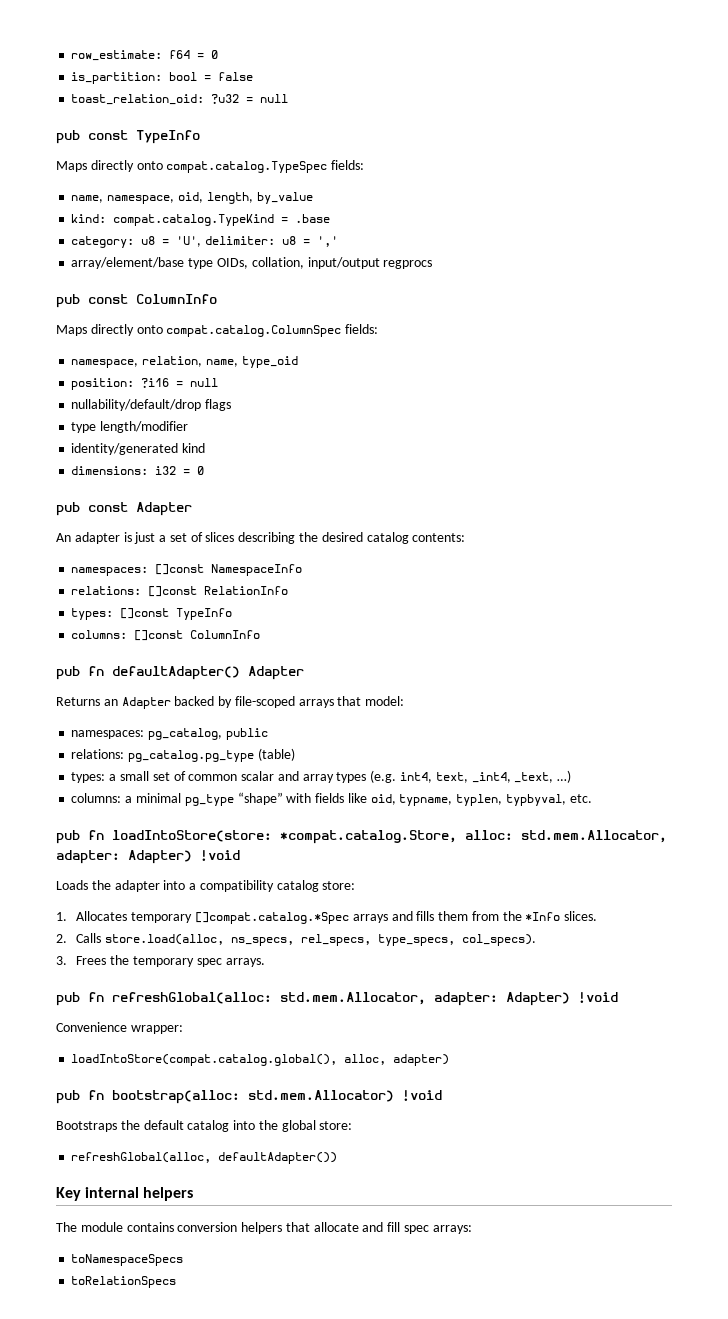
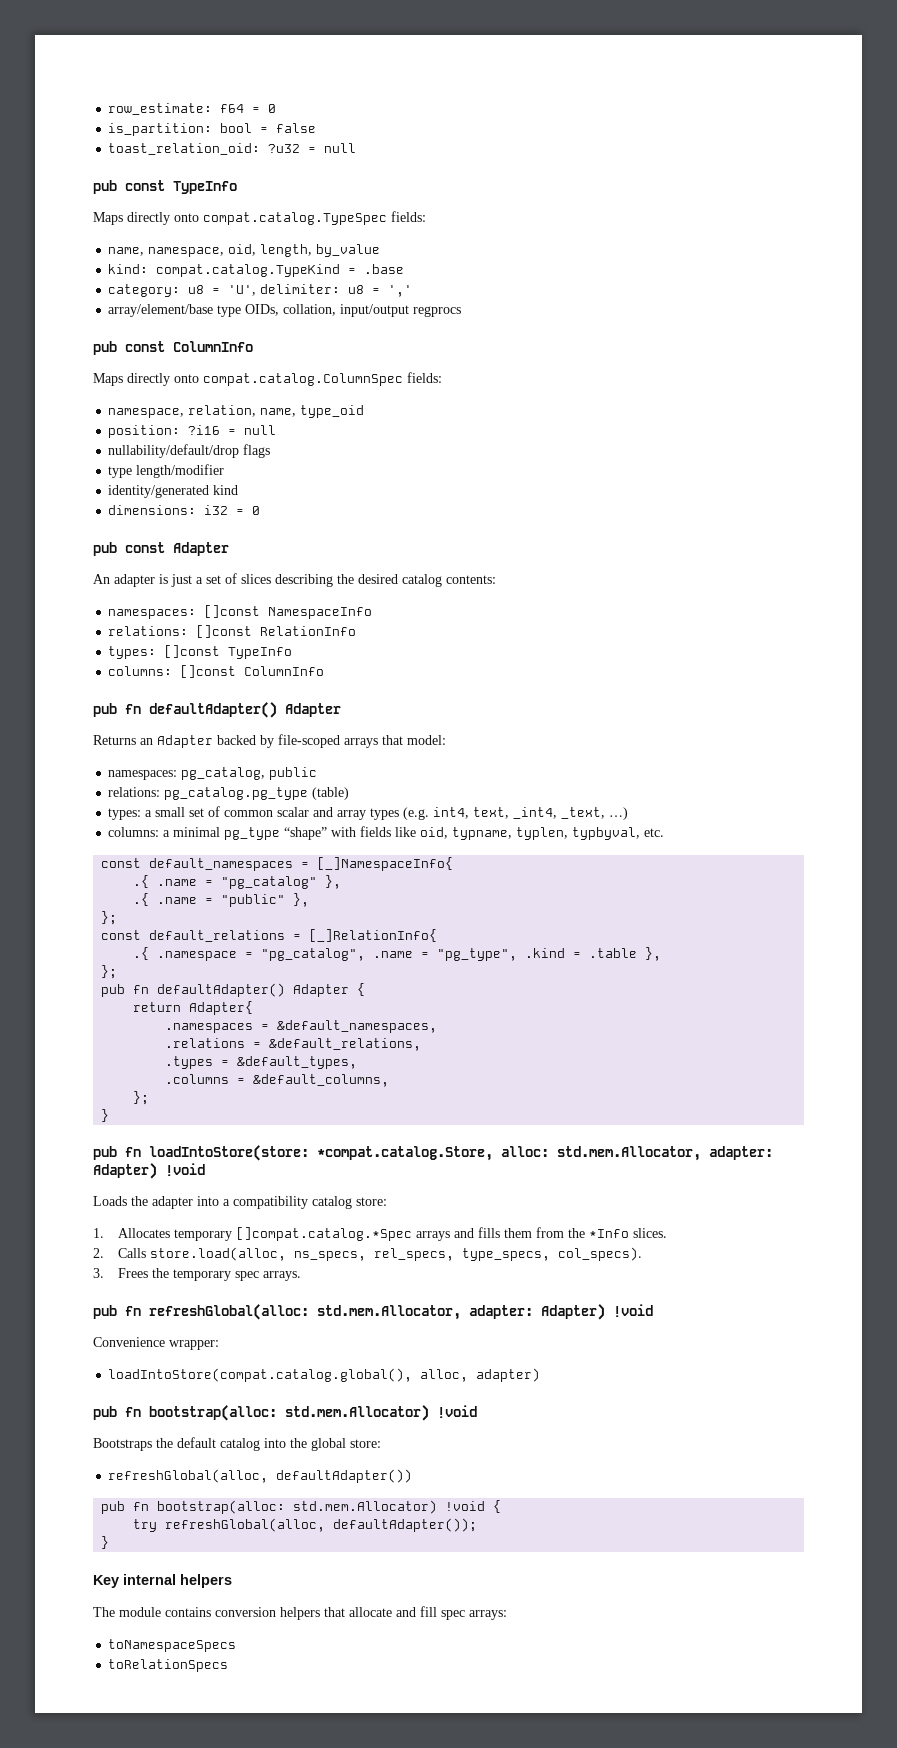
+ const default_namespaces = [_]NamespaceInfo{
+ .{ .name = "pg_catalog" },
+ .{ .name = "public" },
+ };
+ const default_relations = [_]RelationInfo{
+ .{ .namespace = "pg_catalog", .name = "pg_type", .kind = .table },
+ };
+ pub fn defaultAdapter() Adapter {
+ return Adapter{
+ .namespaces = &default_namespaces,
+ .relations = &default_relations,
+ .types = &default_types,
+ .columns = &default_columns,
+ };
+ }
+ pub fn bootstrap(alloc: std.mem.Allocator) !void {
+ try refreshGlobal(alloc, defaultAdapter());
+ }

